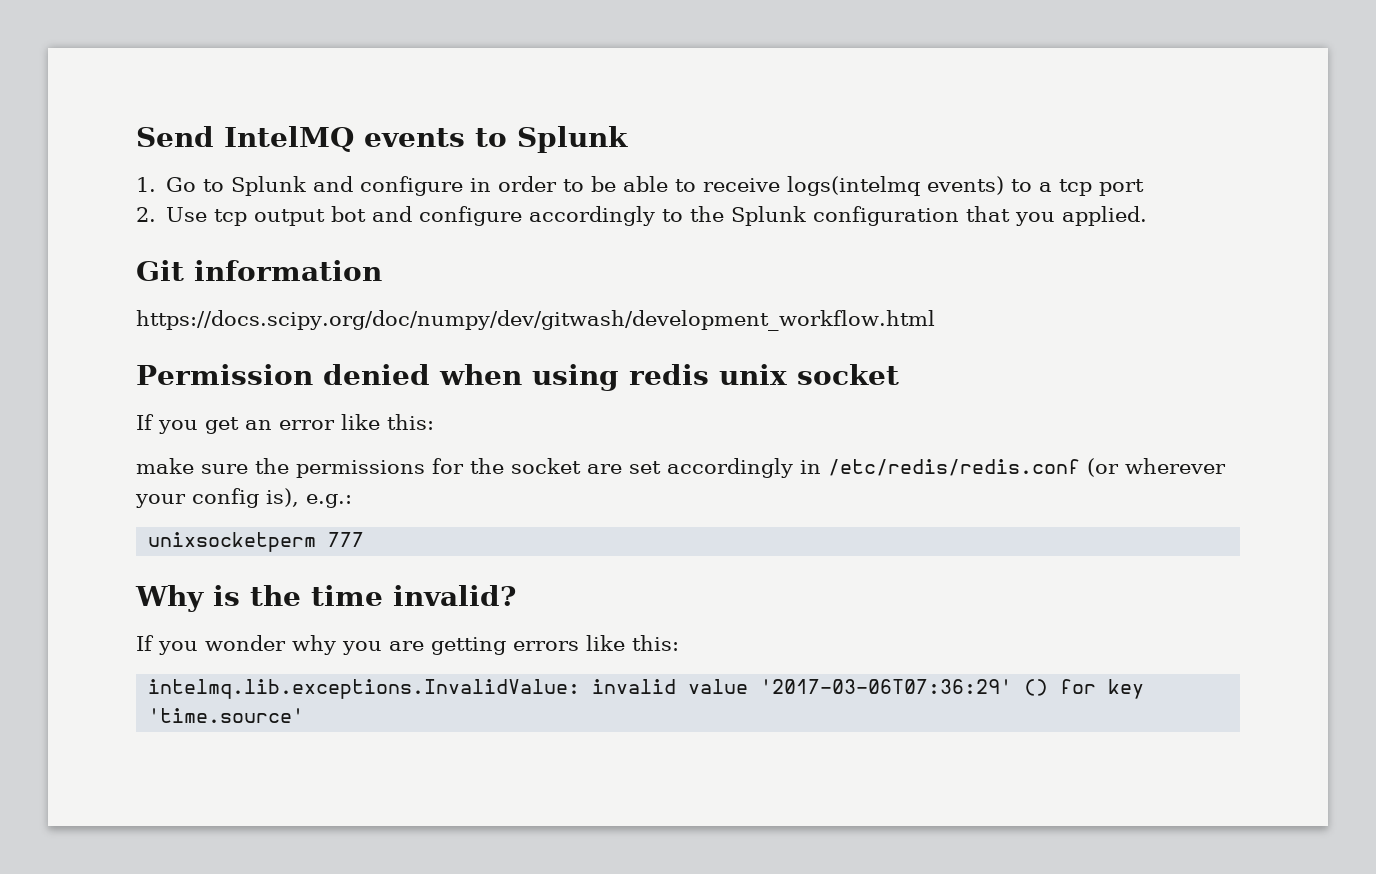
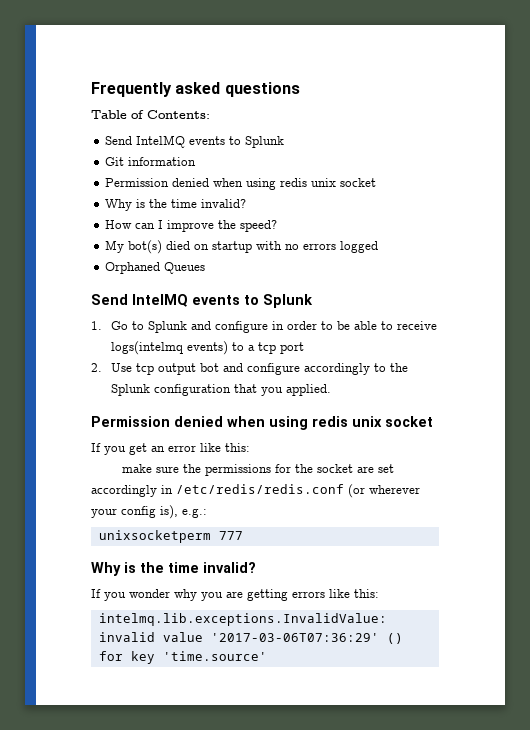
+ Frequently asked questions
+ Table of Contents:
+ Send IntelMQ events to Splunk
+ Git information
+ Permission denied when using redis unix socket
+ Why is the time invalid?
+ How can I improve the speed?
+ My bot(s) died on startup with no errors logged
+ Orphaned Queues
- Git information
- https://docs.scipy.org/doc/numpy/dev/gitwash/development_workflow.html

